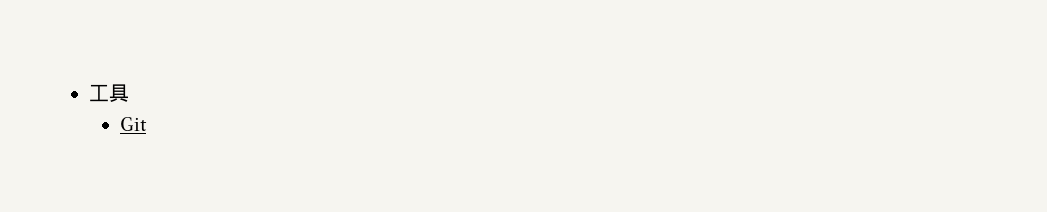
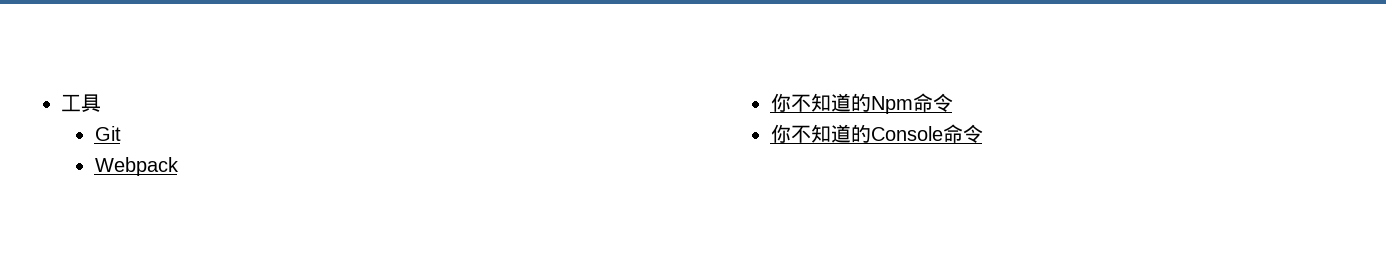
+ Webpack
+ 你不知道的Npm命令
+ 你不知道的Console命令

